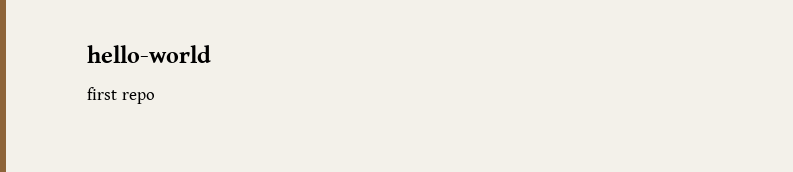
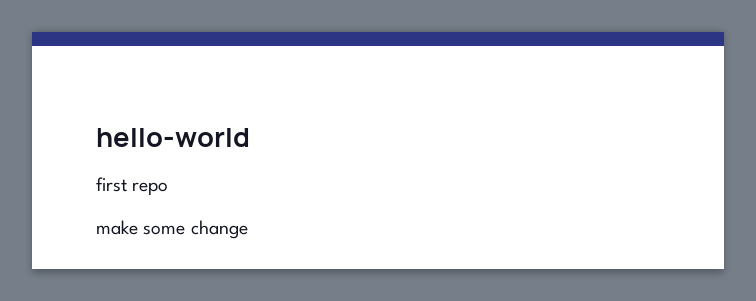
+ make some change

